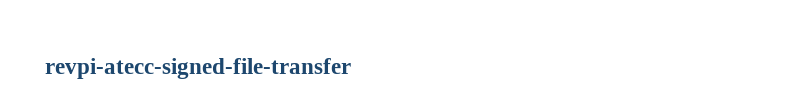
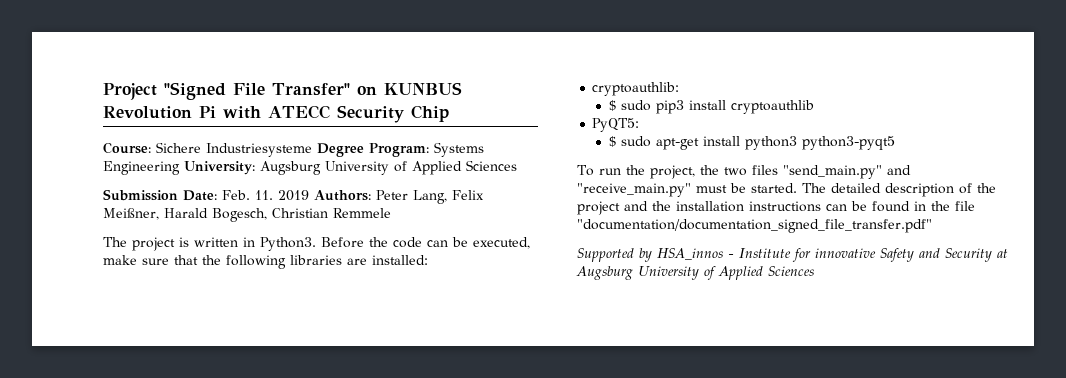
- revpi-atecc-signed-file-transfer
+ Project "Signed File Transfer" on KUNBUS Revolution Pi with ATECC Security Chip
+ Course: Sichere Industriesysteme Degree Program: Systems Engineering University: Augsburg University of Applied Sciences
+ Submission Date: Feb. 11. 2019 Authors: Peter Lang, Felix Meißner, Harald Bogesch, Christian Remmele
+ The project is written in Python3. Before the code can be executed, make sure that the following libraries are installed:
+ cryptoauthlib:
+ $ sudo pip3 install cryptoauthlib
+ PyQT5:
+ $ sudo apt-get install python3 python3-pyqt5
+ To run the project, the two files "send_main.py" and "receive_main.py" must be started. The detailed description of the project and the installation instructions can be found in the file "documentation/documentation_signed_file_transfer.pdf"
+ Supported by HSA_innos - Institute for innovative Safety and Security at Augsburg University of Applied Sciences

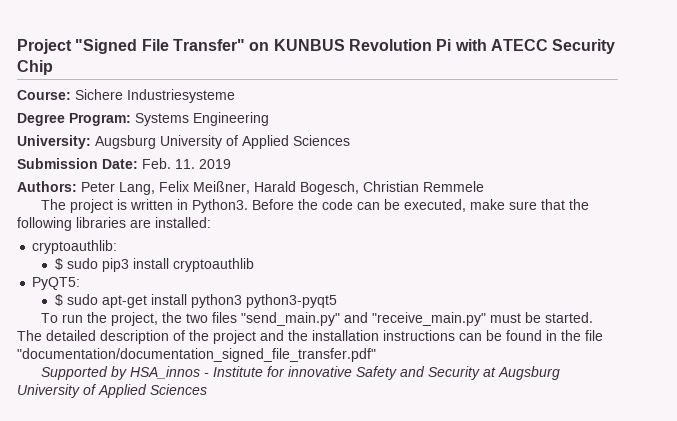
- Course: Sichere Industriesysteme Degree Program: Systems Engineering University: Augsburg University of Applied Sciences
+ Course: Sichere Industriesysteme
+ Degree Program: Systems Engineering
+ University: Augsburg University of Applied Sciences
- Submission Date: Feb. 11. 2019 Authors: Peter Lang, Felix Meißner, Harald Bogesch, Christian Remmele
+ Submission Date: Feb. 11. 2019
+ Authors: Peter Lang, Felix Meißner, Harald Bogesch, Christian Remmele

